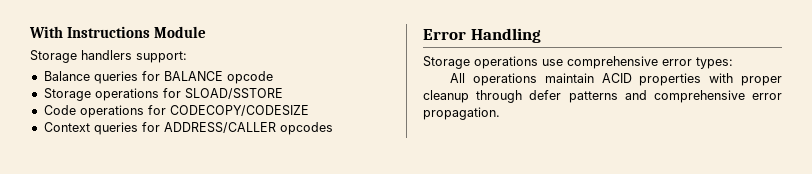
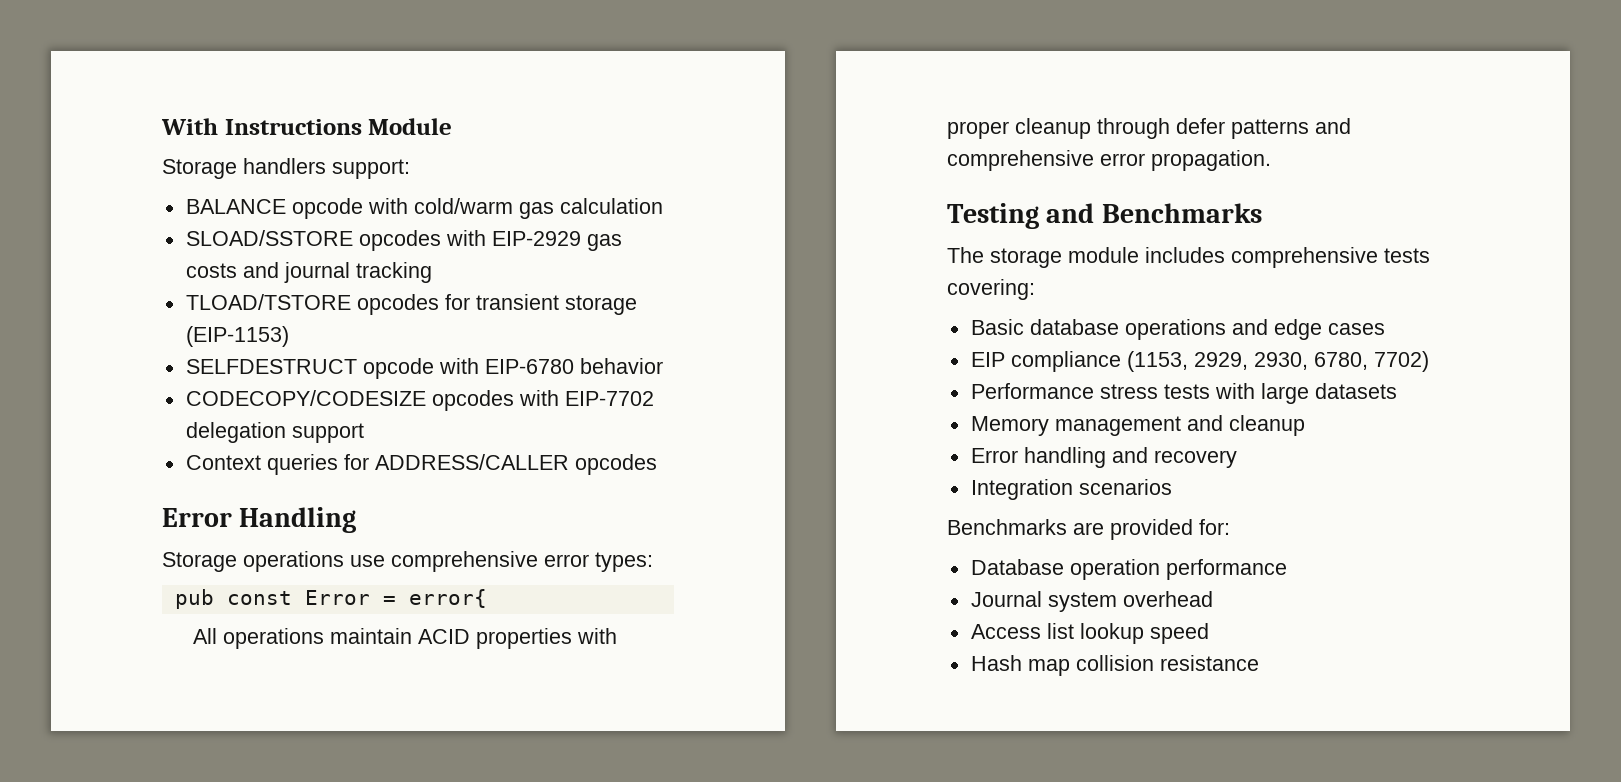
- Balance queries for BALANCE opcode
- Storage operations for SLOAD/SSTORE
- Code operations for CODECOPY/CODESIZE
+ BALANCE opcode with cold/warm gas calculation
+ SLOAD/SSTORE opcodes with EIP-2929 gas costs and journal tracking
+ TLOAD/TSTORE opcodes for transient storage (EIP-1153)
+ SELFDESTRUCT opcode with EIP-6780 behavior
+ CODECOPY/CODESIZE opcodes with EIP-7702 delegation support
+ pub const Error = error{
+ Testing and Benchmarks
+ The storage module includes comprehensive tests covering:
+ Basic database operations and edge cases
+ EIP compliance (1153, 2929, 2930, 6780, 7702)
+ Performance stress tests with large datasets
+ Memory management and cleanup
+ Error handling and recovery
+ Integration scenarios
+ Benchmarks are provided for:
+ Database operation performance
+ Journal system overhead
+ Access list lookup speed
+ Hash map collision resistance

